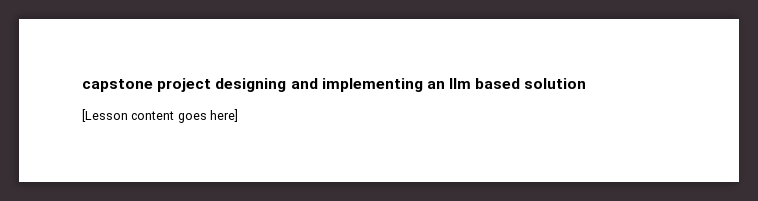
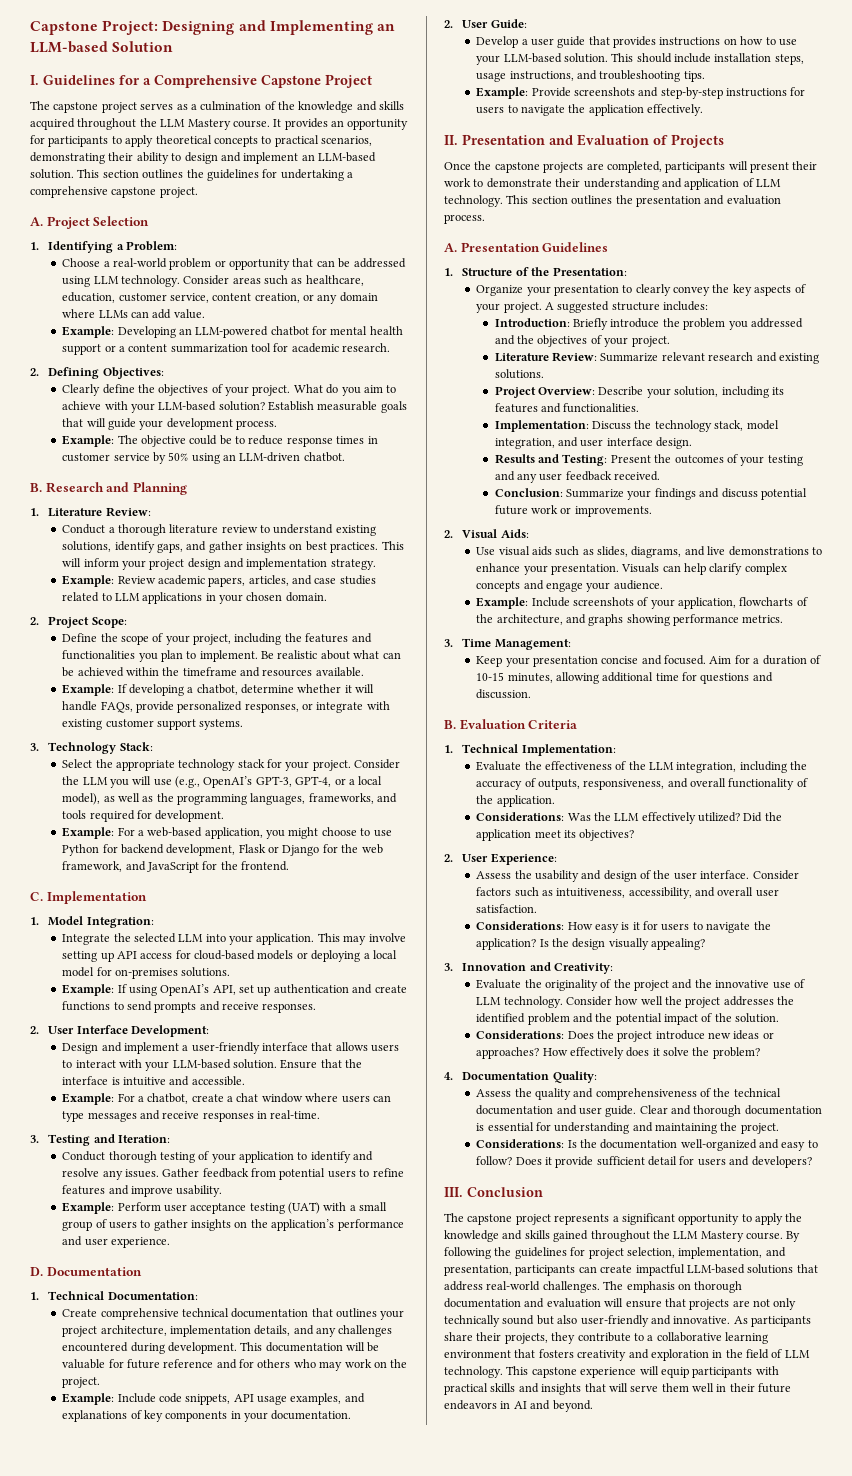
- capstone project designing and implementing an llm based solution
- [Lesson content goes here]
+ Capstone Project: Designing and Implementing an LLM-based Solution
+ I. Guidelines for a Comprehensive Capstone Project
+ The capstone project serves as a culmination of the knowledge and skills acquired throughout the LLM Mastery course. It provides an opportunity for participants to apply theoretical concepts to practical scenarios, demonstrating their ability to design and implement an LLM-based solution. This section outlines the guidelines for undertaking a comprehensive capstone project.
+ A. Project Selection
+ 1. Identifying a Problem:
+ Choose a real-world problem or opportunity that can be addressed using LLM technology. Consider areas such as healthcare, education, customer service, content creation, or any domain where LLMs can add value.
+ Example: Developing an LLM-powered chatbot for mental health support or a content summarization tool for academic research.
+ 2. Defining Objectives:
+ Clearly define the objectives of your project. What do you aim to achieve with your LLM-based solution? Establish measurable goals that will guide your development process.
+ Example: The objective could be to reduce response times in customer service by 50% using an LLM-driven chatbot.
+ B. Research and Planning
+ 1. Literature Review:
+ Conduct a thorough literature review to understand existing solutions, identify gaps, and gather insights on best practices. This will inform your project design and implementation strategy.
+ Example: Review academic papers, articles, and case studies related to LLM applications in your chosen domain.
+ 2. Project Scope:
+ Define the scope of your project, including the features and functionalities you plan to implement. Be realistic about what can be achieved within the timeframe and resources available.
+ Example: If developing a chatbot, determine whether it will handle FAQs, provide personalized responses, or integrate with existing customer support systems.
+ 3. Technology Stack:
+ Select the appropriate technology stack for your project. Consider the LLM you will use (e.g., OpenAI’s GPT-3, GPT-4, or a local model), as well as the programming languages, frameworks, and tools required for development.
+ Example: For a web-based application, you might choose to use Python for backend development, Flask or Django for the web framework, and JavaScript for the frontend.
+ C. Implementation
+ 1. Model Integration:
+ Integrate the selected LLM into your application. This may involve setting up API access for cloud-based models or deploying a local model for on-premises solutions.
+ Example: If using OpenAI’s API, set up authentication and create functions to send prompts and receive responses.
+ 2. User Interface Development:
+ Design and implement a user-friendly interface that allows users to interact with your LLM-based solution. Ensure that the interface is intuitive and accessible.
+ Example: For a chatbot, create a chat window where users can type messages and receive responses in real-time.
+ 3. Testing and Iteration:
+ Conduct thorough testing of your application to identify and resolve any issues. Gather feedback from potential users to refine features and improve usability.
+ Example: Perform user acceptance testing (UAT) with a small group of users to gather insights on the application’s performance and user experience.
+ D. Documentation
+ 1. Technical Documentation:
+ Create comprehensive technical documentation that outlines your project architecture, implementation details, and any challenges encountered during development. This documentation will be valuable for future reference and for others who may work on the project.
+ Example: Include code snippets, API usage examples, and explanations of key components in your documentation.
+ 2. User Guide:
+ Develop a user guide that provides instructions on how to use your LLM-based solution. This should include installation steps, usage instructions, and troubleshooting tips.
+ Example: Provide screenshots and step-by-step instructions for users to navigate the application effectively.
+ II. Presentation and Evaluation of Projects
+ Once the capstone projects are completed, participants will present their work to demonstrate their understanding and application of LLM technology. This section outlines the presentation and evaluation process.
+ A. Presentation Guidelines
+ 1. Structure of the Presentation:
+ Organize your presentation to clearly convey the key aspects of your project. A suggested structure includes:
+ Introduction: Briefly introduce the problem you addressed and the objectives of your project.
+ Literature Review: Summarize relevant research and existing solutions.
+ Project Overview: Describe your solution, including its features and functionalities.
+ Implementation: Discuss the technology stack, model integration, and user interface design.
+ Results and Testing: Present the outcomes of your testing and any user feedback received.
+ Conclusion: Summarize your findings and discuss potential future work or improvements.
+ 2. Visual Aids:
+ Use visual aids such as slides, diagrams, and live demonstrations to enhance your presentation. Visuals can help clarify complex concepts and engage your audience.
+ Example: Include screenshots of your application, flowcharts of the architecture, and graphs showing performance metrics.
+ 3. Time Management:
+ Keep your presentation concise and focused. Aim for a duration of 10-15 minutes, allowing additional time for questions and discussion.
+ B. Evaluation Criteria
+ 1. Technical Implementation:
+ Evaluate the effectiveness of the LLM integration, including the accuracy of outputs, responsiveness, and overall functionality of the application.
+ Considerations: Was the LLM effectively utilized? Did the application meet its objectives?
+ 2. User Experience:
+ Assess the usability and design of the user interface. Consider factors such as intuitiveness, accessibility, and overall user satisfaction.
+ Considerations: How easy is it for users to navigate the application? Is the design visually appealing?
+ 3. Innovation and Creativity:
+ Evaluate the originality of the project and the innovative use of LLM technology. Consider how well the project addresses the identified problem and the potential impact of the solution.
+ Considerations: Does the project introduce new ideas or approaches? How effectively does it solve the problem?
+ 4. Documentation Quality:
+ Assess the quality and comprehensiveness of the technical documentation and user guide. Clear and thorough documentation is essential for understanding and maintaining the project.
+ Considerations: Is the documentation well-organized and easy to follow? Does it provide sufficient detail for users and developers?
+ III. Conclusion
+ The capstone project represents a significant opportunity to apply the knowledge and skills gained throughout the LLM Mastery course. By following the guidelines for project selection, implementation, and presentation, participants can create impactful LLM-based solutions that address real-world challenges. The emphasis on thorough documentation and evaluation will ensure that projects are not only technically sound but also user-friendly and innovative. As participants share their projects, they contribute to a collaborative learning environment that fosters creativity and exploration in the field of LLM technology. This capstone experience will equip participants with practical skills and insights that will serve them well in their future endeavors in AI and beyond.

